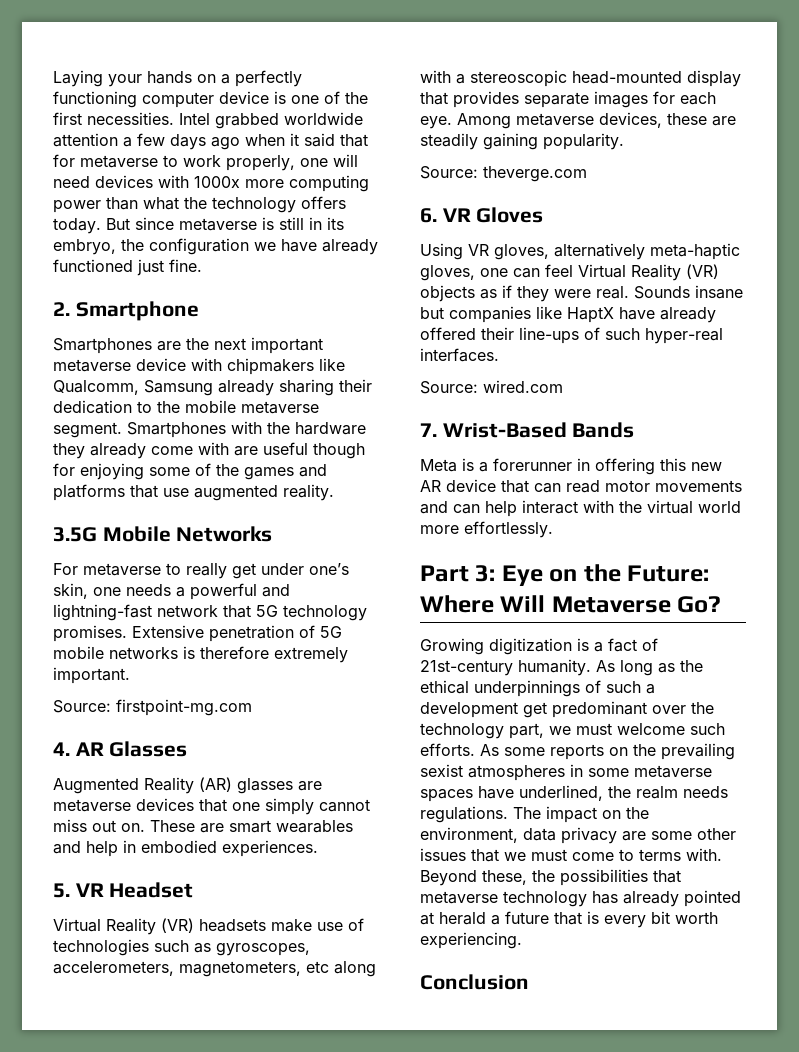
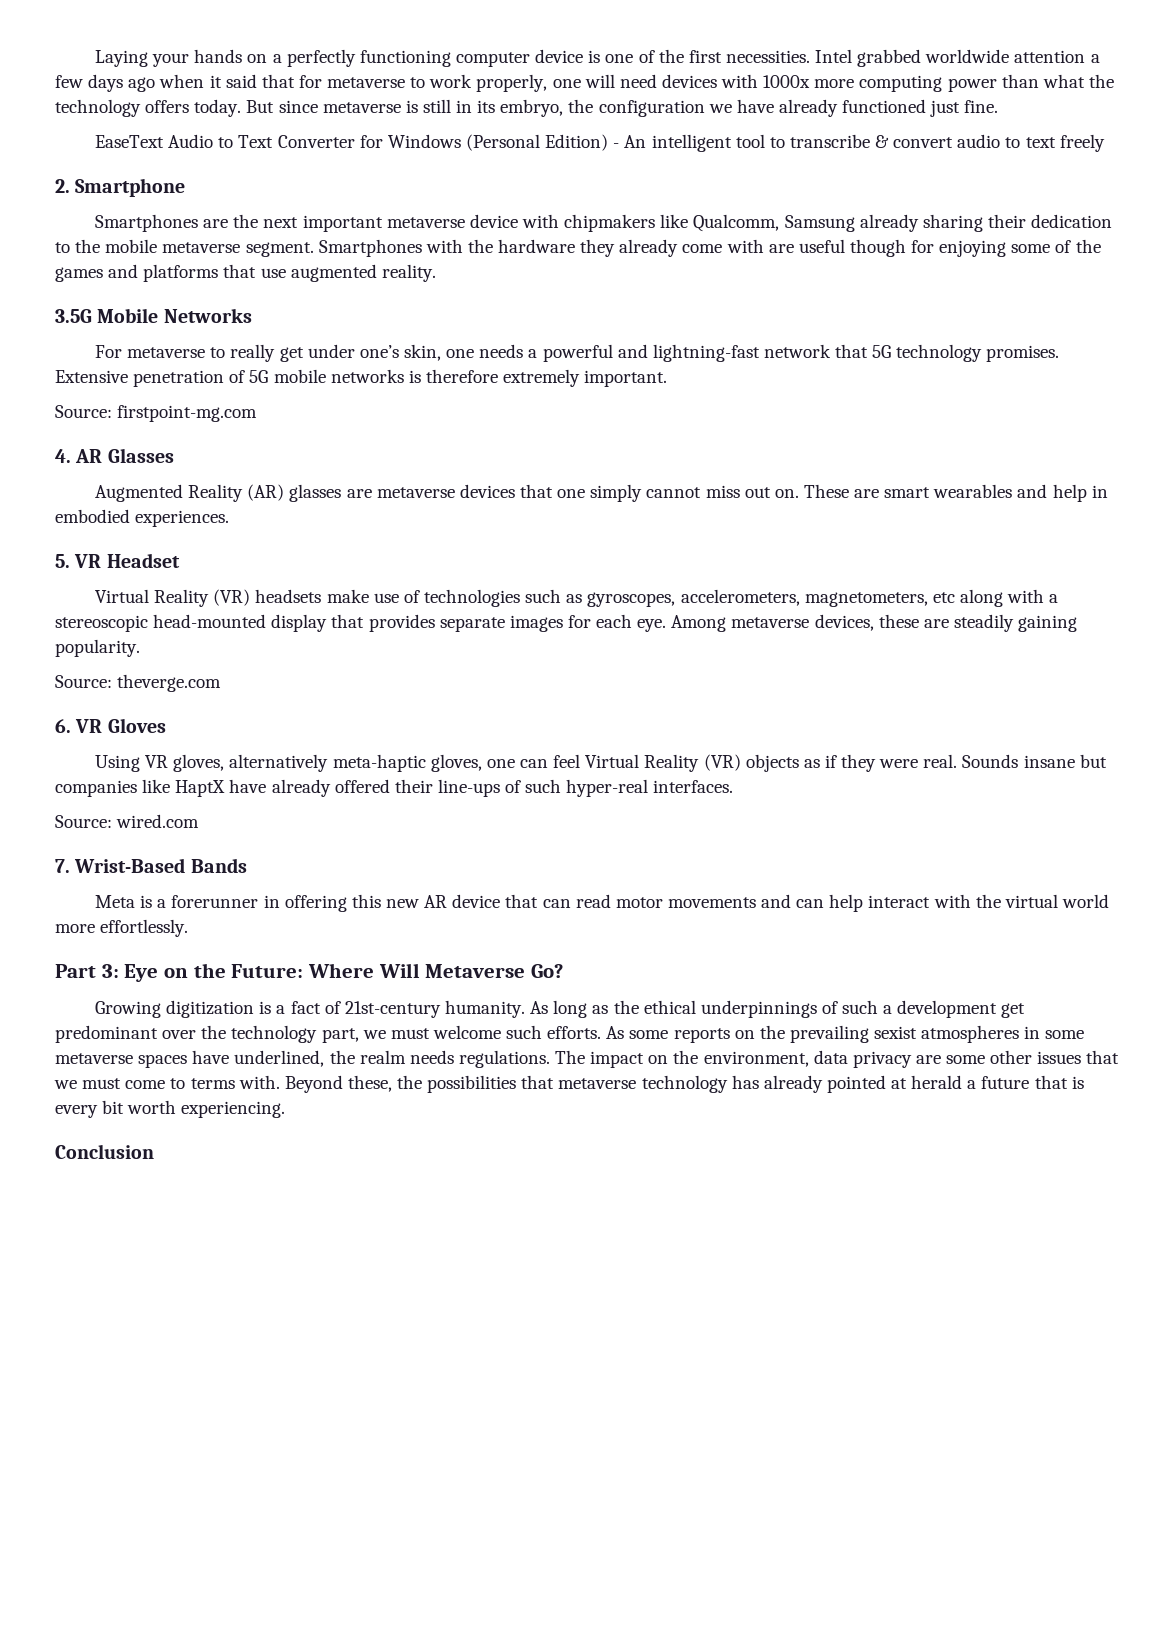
+ EaseText Audio to Text Converter for Windows (Personal Edition) - An intelligent tool to transcribe & convert audio to text freely

